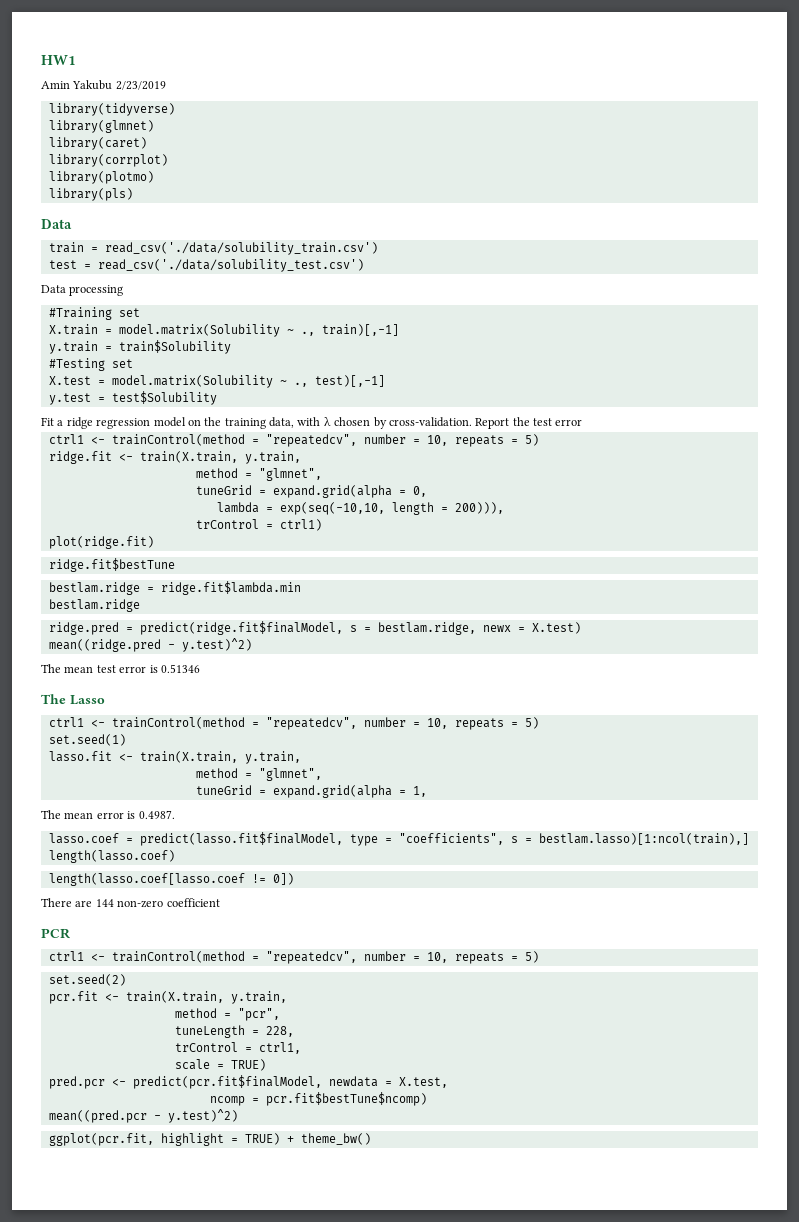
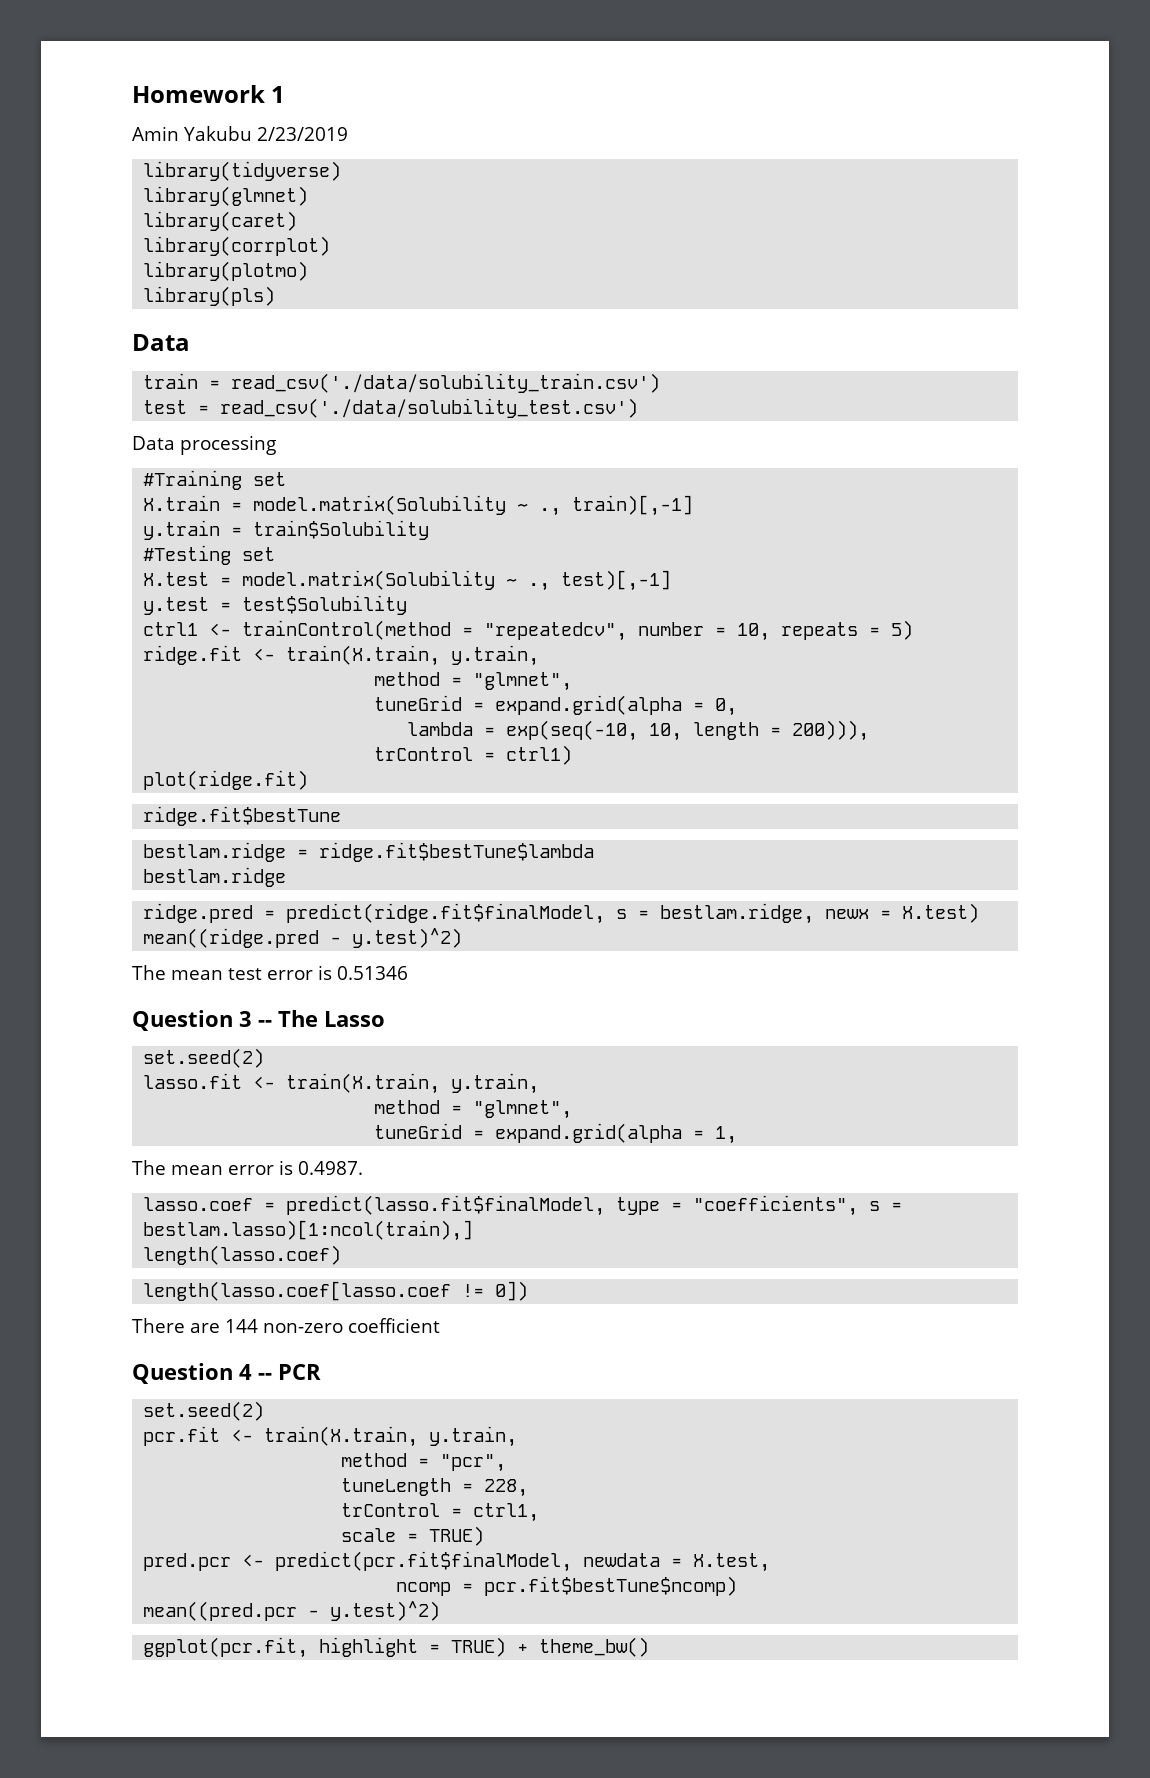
- HW1
+ Homework 1
- Fit a ridge regression model on the training data, with λ chosen by cross-validation. Report the test error
- lambda = exp(seq(-10,10, length = 200))),
+ lambda = exp(seq(-10, 10, length = 200))),
- bestlam.ridge = ridge.fit$lambda.min
+ bestlam.ridge = ridge.fit$bestTune$lambda
- The Lasso
- ctrl1 <- trainControl(method = "repeatedcv", number = 10, repeats = 5)
- set.seed(1)
+ Question 3 -- The Lasso
+ set.seed(2)
- PCR
- ctrl1 <- trainControl(method = "repeatedcv", number = 10, repeats = 5)
+ Question 4 -- PCR

